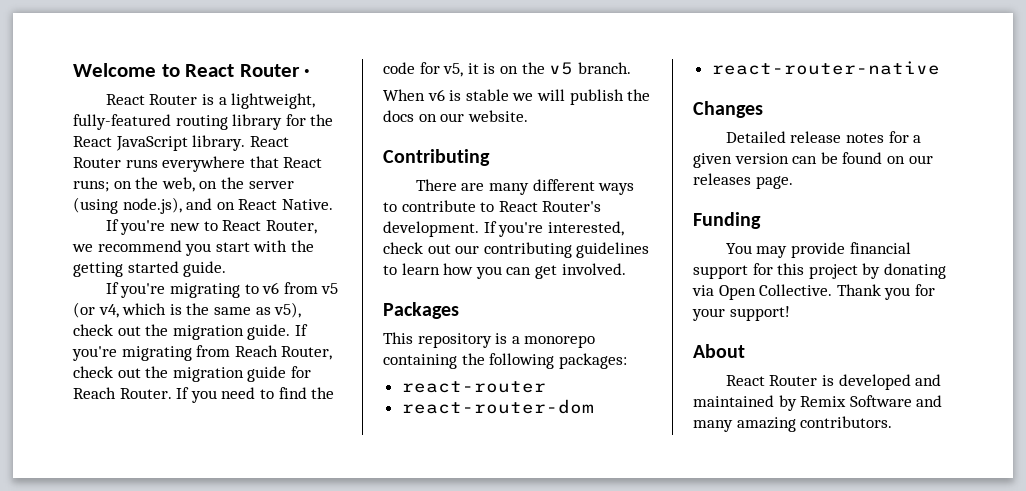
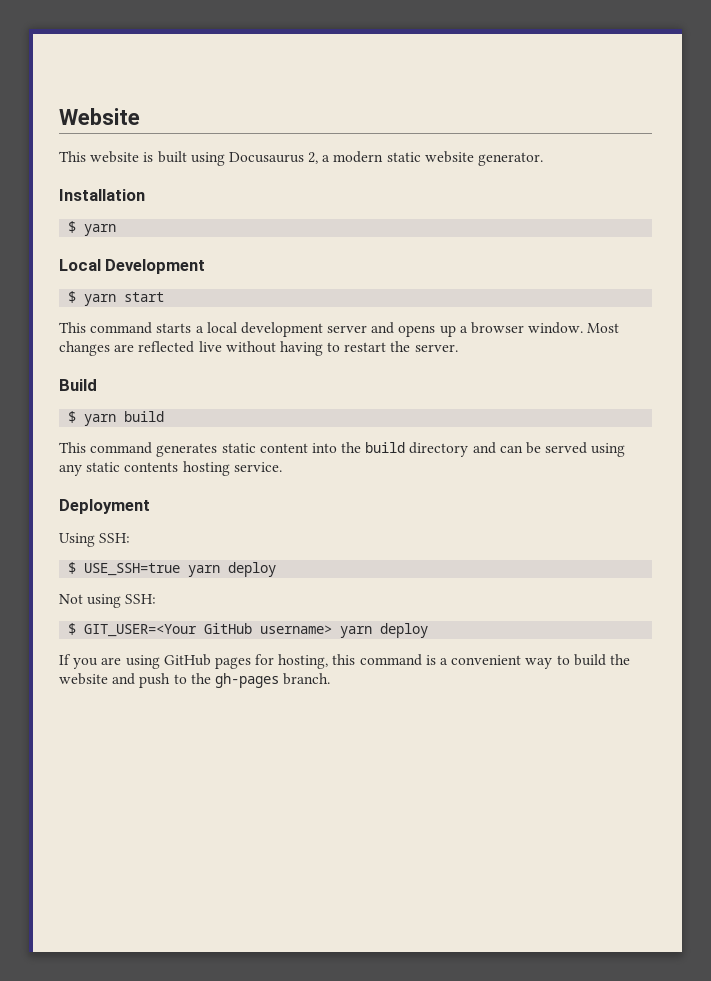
- Welcome to React Router ·
- React Router is a lightweight, fully-featured routing library for the React JavaScript library. React Router runs everywhere that React runs; on the web, on the server (using node.js), and on React Native.
- If you're new to React Router, we recommend you start with the getting started guide.
- If you're migrating to v6 from v5 (or v4, which is the same as v5), check out the migration guide. If you're migrating from Reach Router, check out the migration guide for Reach Router. If you need to find the code for v5, it is on the v5 branch.
- When v6 is stable we will publish the docs on our website.
- Contributing
- There are many different ways to contribute to React Router's development. If you're interested, check out our contributing guidelines to learn how you can get involved.
- Packages
- This repository is a monorepo containing the following packages:
- react-router
- react-router-dom
- react-router-native
- Changes
- Detailed release notes for a given version can be found on our releases page.
- Funding
- You may provide financial support for this project by donating via Open Collective. Thank you for your support!
- About
- React Router is developed and maintained by Remix Software and many amazing contributors.
+ Website
+ This website is built using Docusaurus 2, a modern static website generator.
+ Installation
+ $ yarn
+ Local Development
+ $ yarn start
+ This command starts a local development server and opens up a browser window. Most changes are reflected live without having to restart the server.
+ Build
+ $ yarn build
+ This command generates static content into the build directory and can be served using any static contents hosting service.
+ Deployment
+ Using SSH:
+ $ USE_SSH=true yarn deploy
+ Not using SSH:
+ $ GIT_USER=<Your GitHub username> yarn deploy
+ If you are using GitHub pages for hosting, this command is a convenient way to build the website and push to the gh-pages branch.

